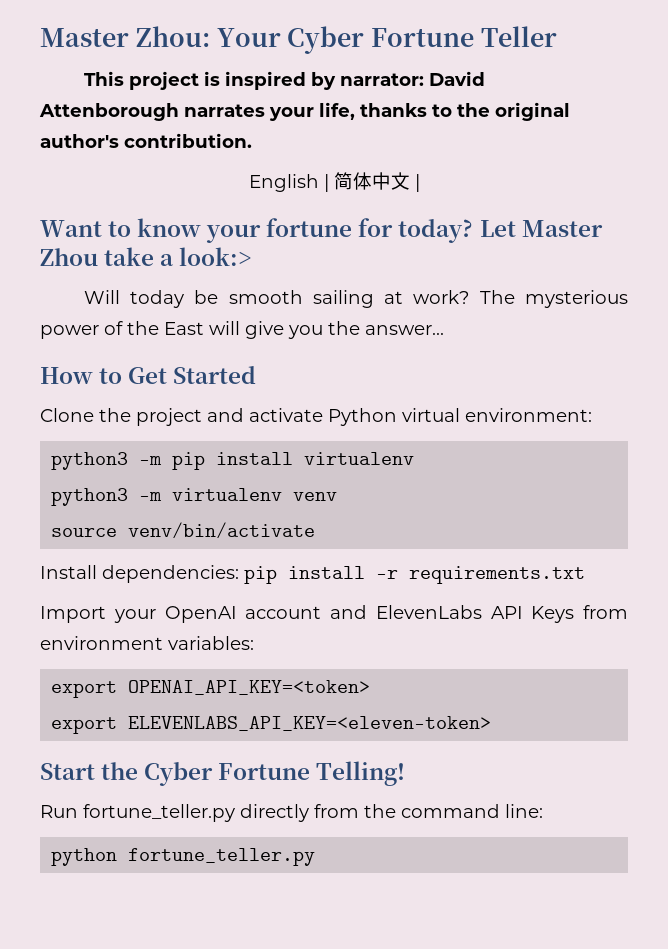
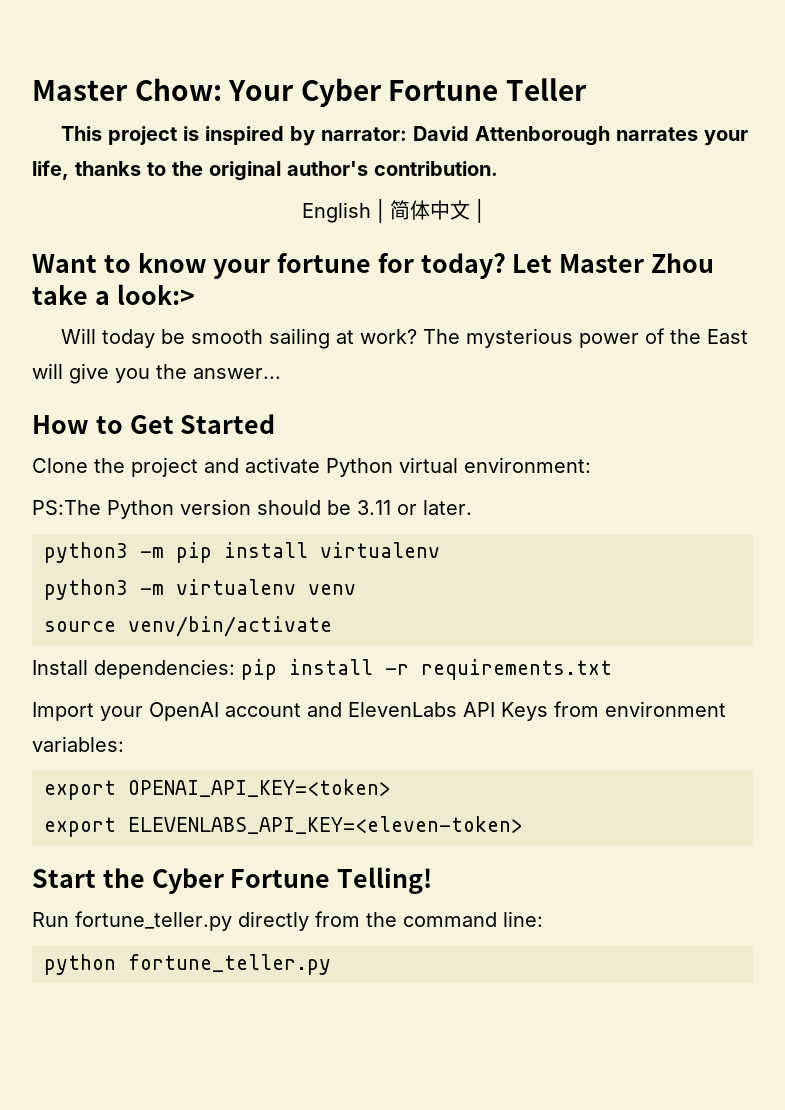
- Master Zhou: Your Cyber Fortune Teller
+ Master Chow: Your Cyber Fortune Teller
+ PS:The Python version should be 3.11 or later.

